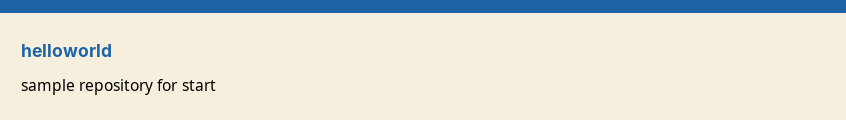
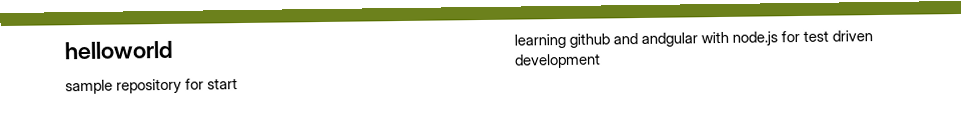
+ learning github and andgular with node.js for test driven development

